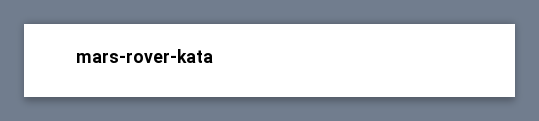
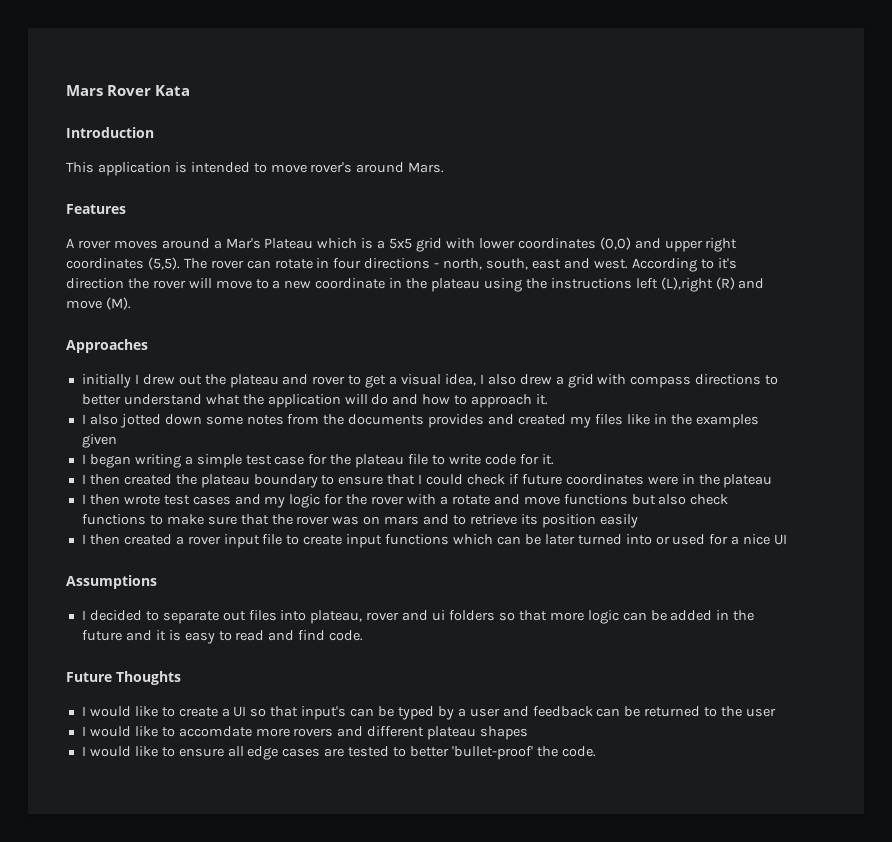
- mars-rover-kata
+ Mars Rover Kata
+ Introduction
+ This application is intended to move rover's around Mars.
+ Features
+ A rover moves around a Mar's Plateau which is a 5x5 grid with lower coordinates (0,0) and upper right coordinates (5,5). The rover can rotate in four directions - north, south, east and west. According to it's direction the rover will move to a new coordinate in the plateau using the instructions left (L),right (R) and move (M).
+ Approaches
+ initially I drew out the plateau and rover to get a visual idea, I also drew a grid with compass directions to better understand what the application will do and how to approach it.
+ I also jotted down some notes from the documents provides and created my files like in the examples given
+ I began writing a simple test case for the plateau file to write code for it.
+ I then created the plateau boundary to ensure that I could check if future coordinates were in the plateau
+ I then wrote test cases and my logic for the rover with a rotate and move functions but also check functions to make sure that the rover was on mars and to retrieve its position easily
+ I then created a rover input file to create input functions which can be later turned into or used for a nice UI
+ Assumptions
+ I decided to separate out files into plateau, rover and ui folders so that more logic can be added in the future and it is easy to read and find code.
+ Future Thoughts
+ I would like to create a UI so that input's can be typed by a user and feedback can be returned to the user
+ I would like to accomdate more rovers and different plateau shapes
+ I would like to ensure all edge cases are tested to better 'bullet-proof' the code.

